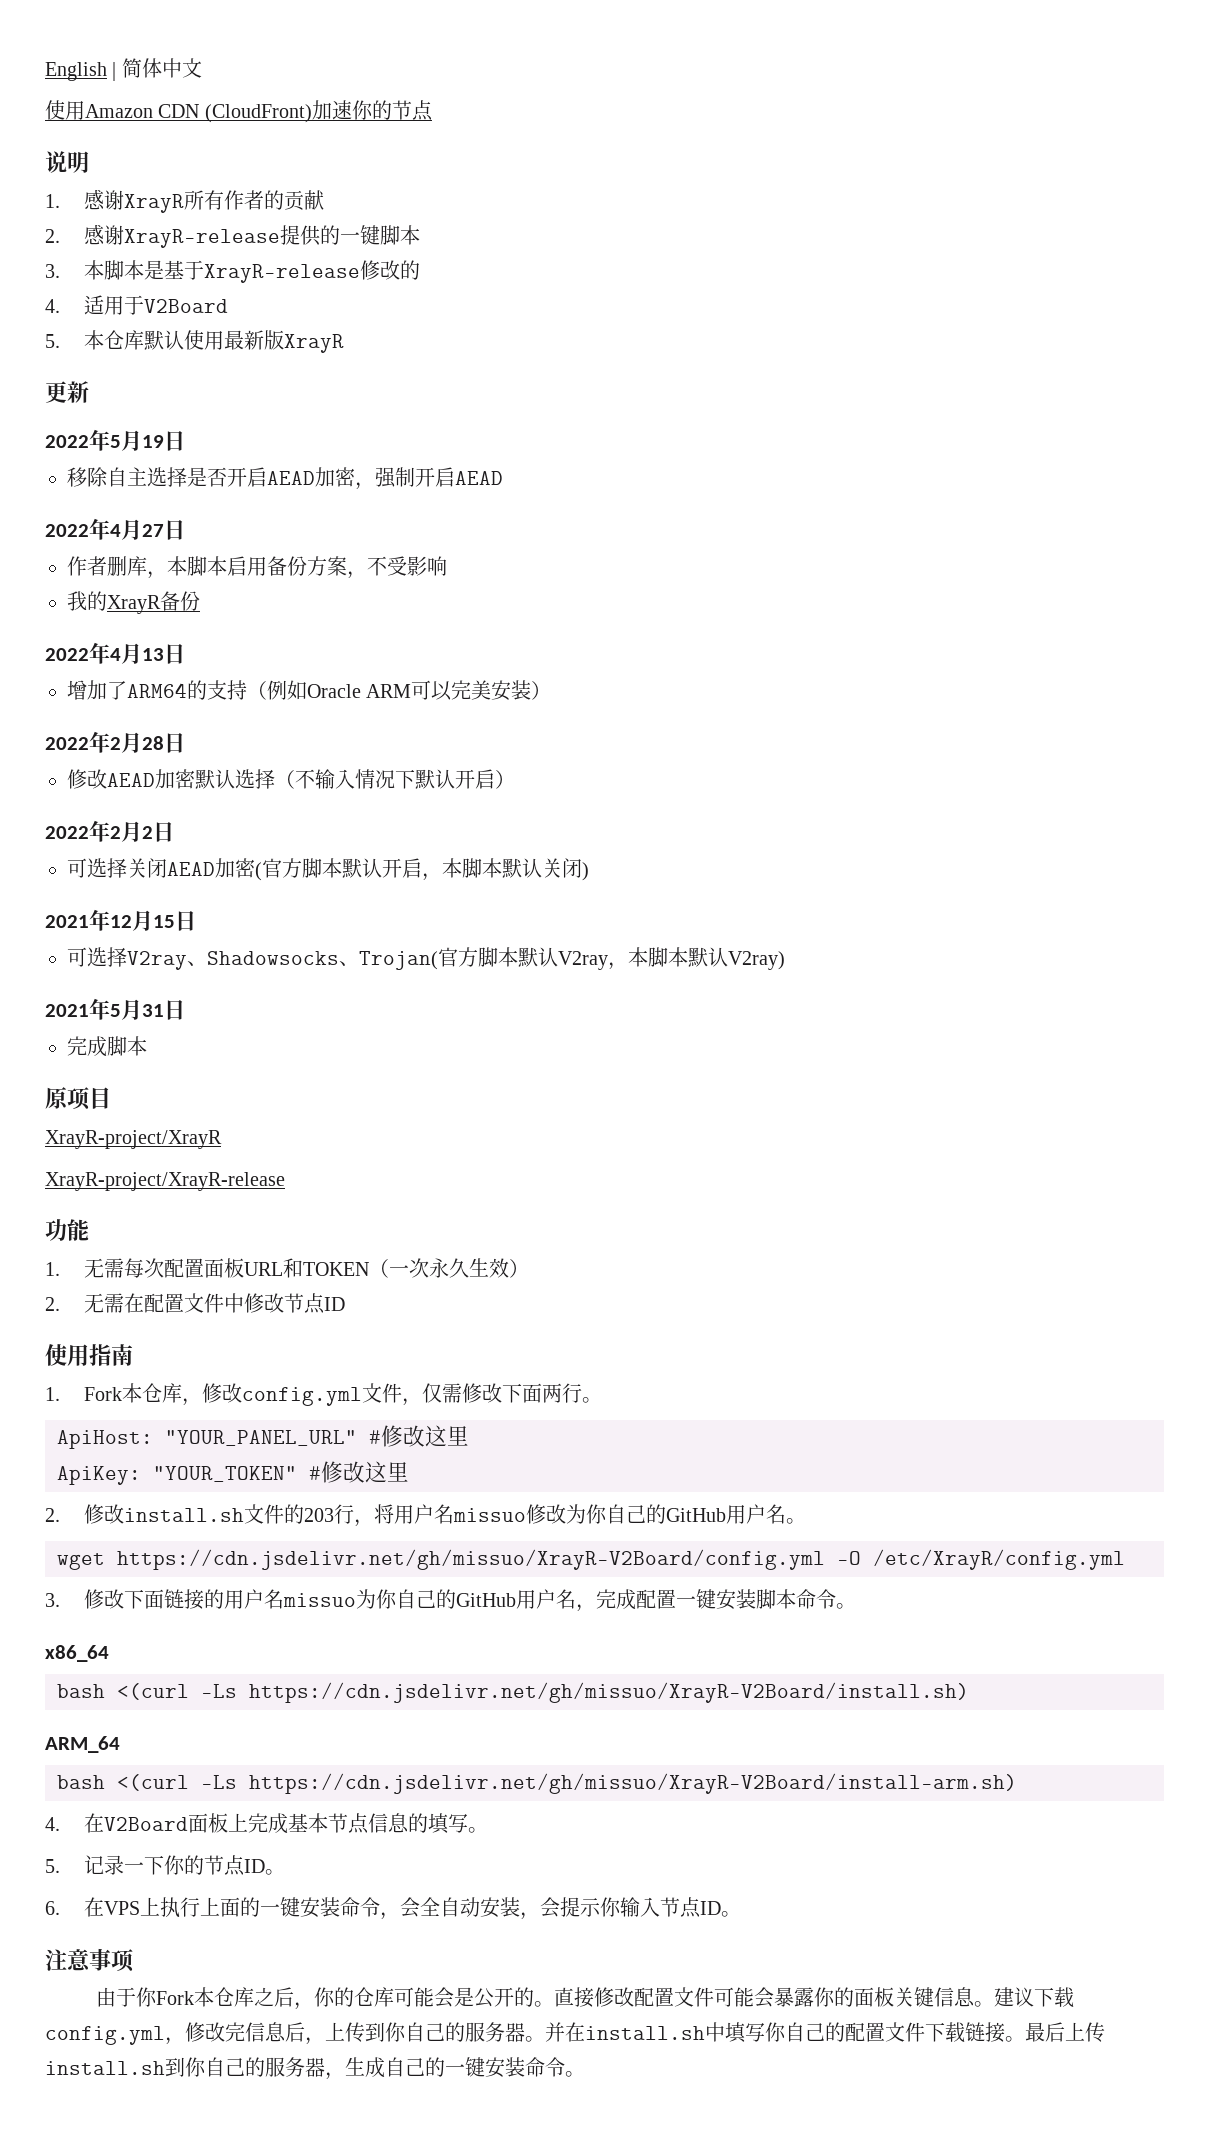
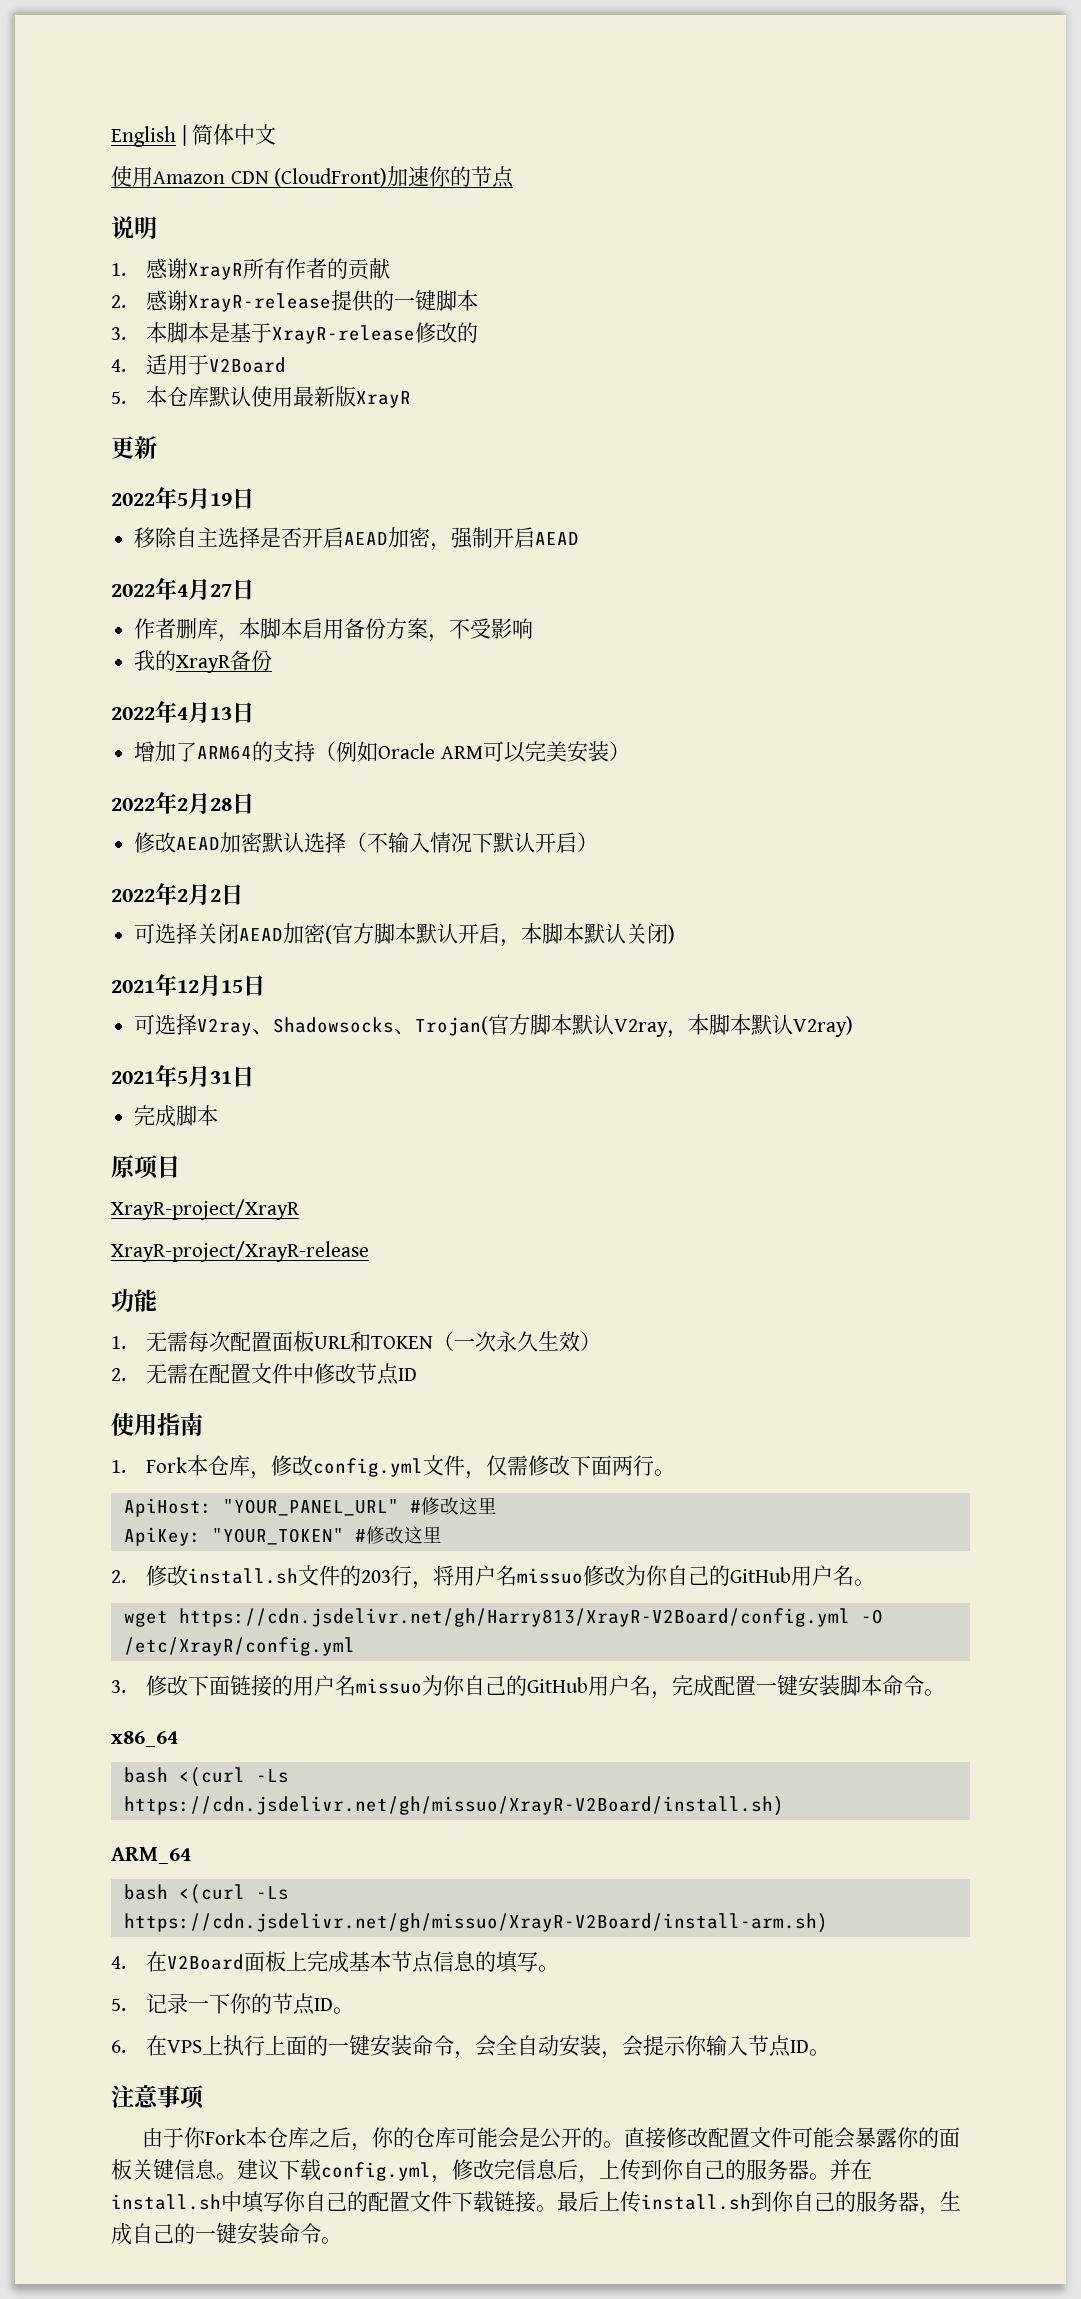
- wget https://cdn.jsdelivr.net/gh/missuo/XrayR-V2Board/config.yml -O /etc/XrayR/config.yml
+ wget https://cdn.jsdelivr.net/gh/Harry813/XrayR-V2Board/config.yml -O /etc/XrayR/config.yml

